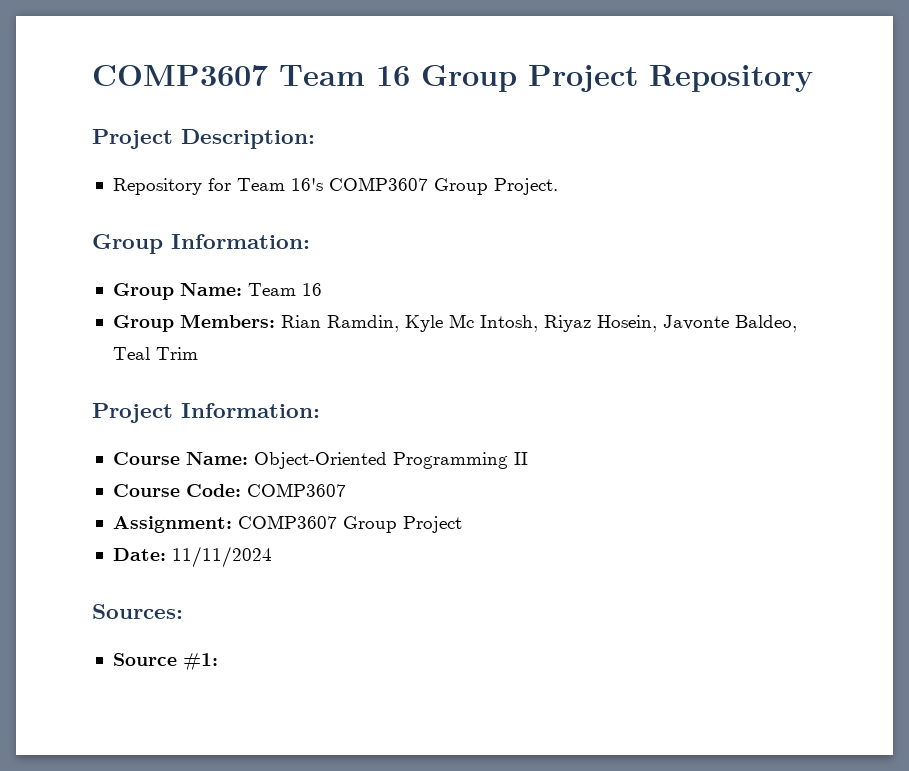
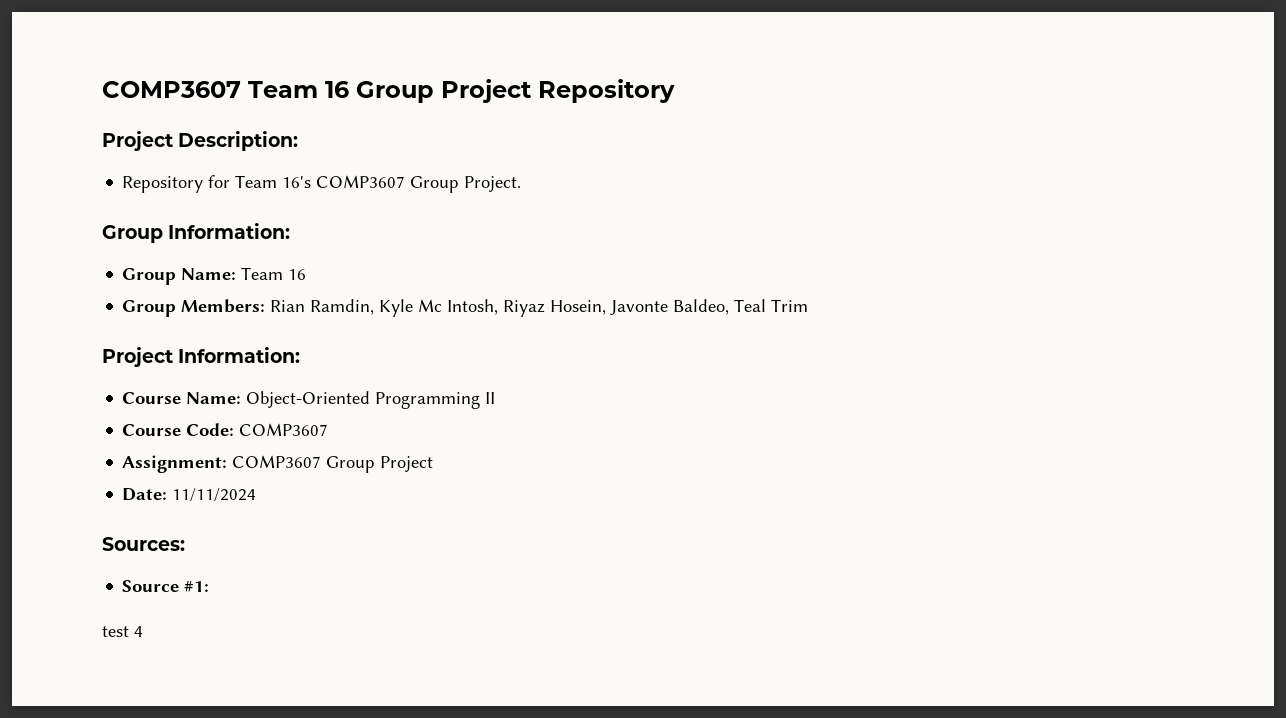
+ test 4

